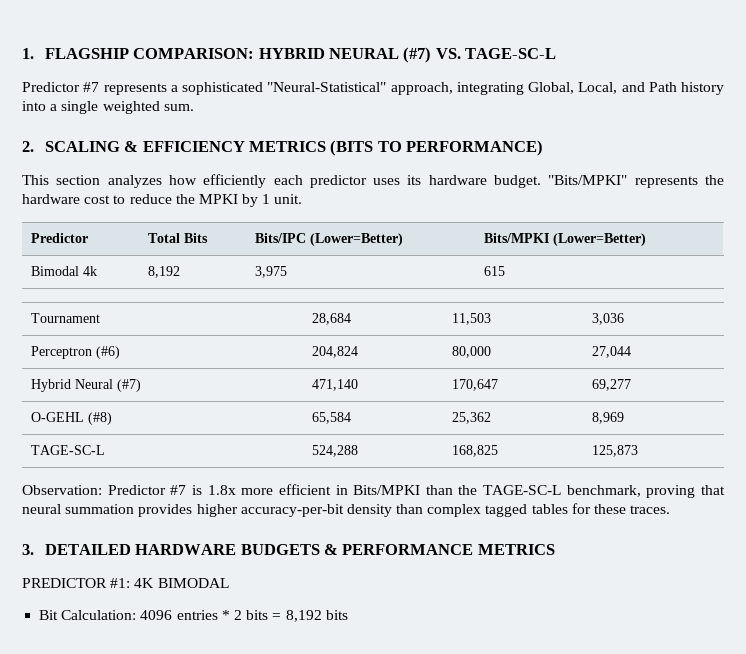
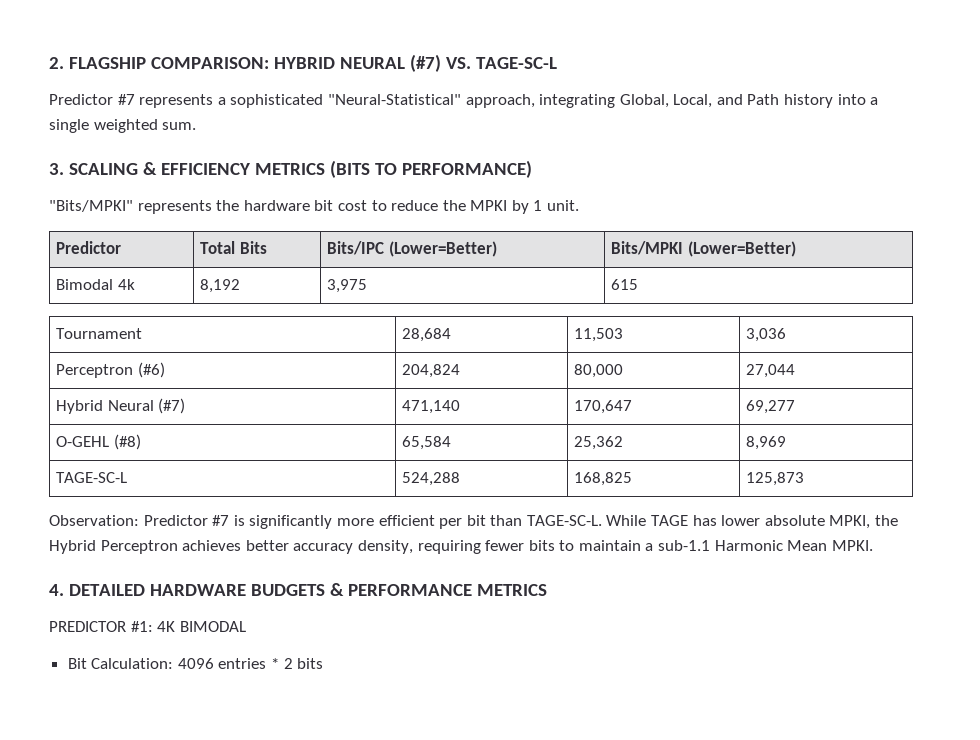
- 1. FLAGSHIP COMPARISON: HYBRID NEURAL (#7) VS. TAGE-SC-L
+ 2. FLAGSHIP COMPARISON: HYBRID NEURAL (#7) VS. TAGE-SC-L
- 2. SCALING & EFFICIENCY METRICS (BITS TO PERFORMANCE)
+ 3. SCALING & EFFICIENCY METRICS (BITS TO PERFORMANCE)
- This section analyzes how efficiently each predictor uses its hardware budget. "Bits/MPKI" represents the hardware cost to reduce the MPKI by 1 unit.
+ "Bits/MPKI" represents the hardware bit cost to reduce the MPKI by 1 unit.
- Observation: Predictor #7 is 1.8x more efficient in Bits/MPKI than the TAGE-SC-L benchmark, proving that neural summation provides higher accuracy-per-bit density than complex tagged tables for these traces.
- 3. DETAILED HARDWARE BUDGETS & PERFORMANCE METRICS
+ Observation: Predictor #7 is significantly more efficient per bit than TAGE-SC-L. While TAGE has lower absolute MPKI, the Hybrid Perceptron achieves better accuracy density, requiring fewer bits to maintain a sub-1.1 Harmonic Mean MPKI.
+ 4. DETAILED HARDWARE BUDGETS & PERFORMANCE METRICS
- Bit Calculation: 4096 entries * 2 bits = 8,192 bits
+ Bit Calculation: 4096 entries * 2 bits

